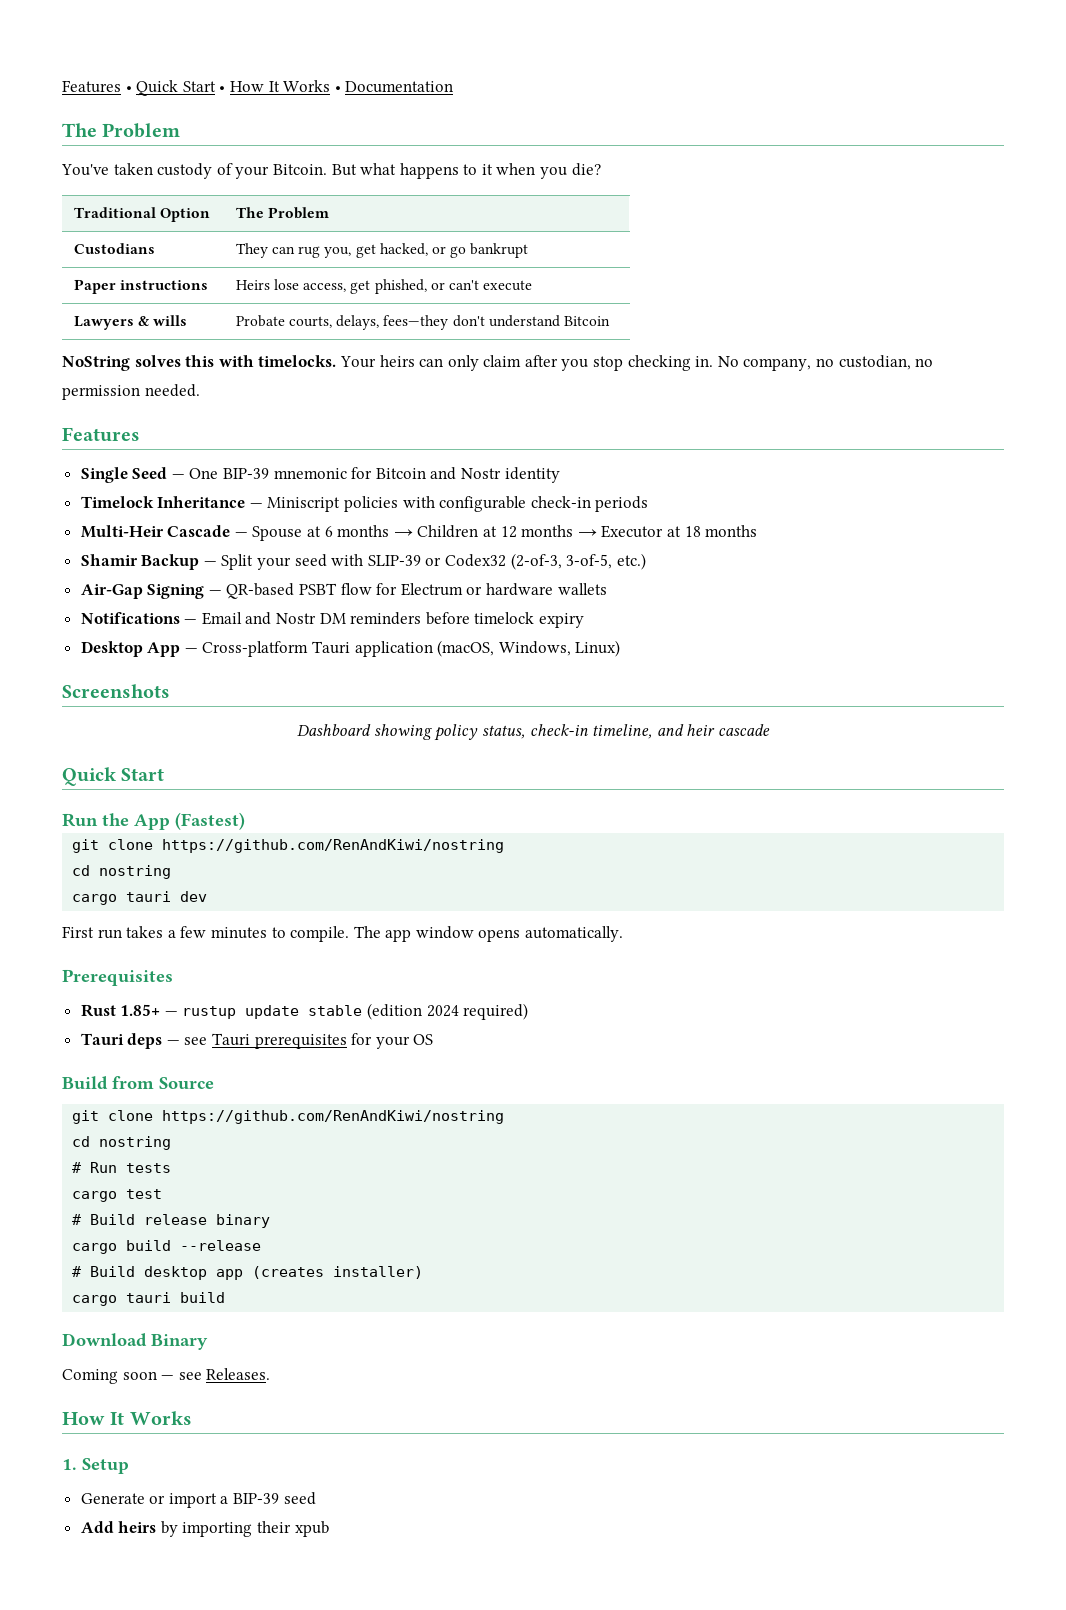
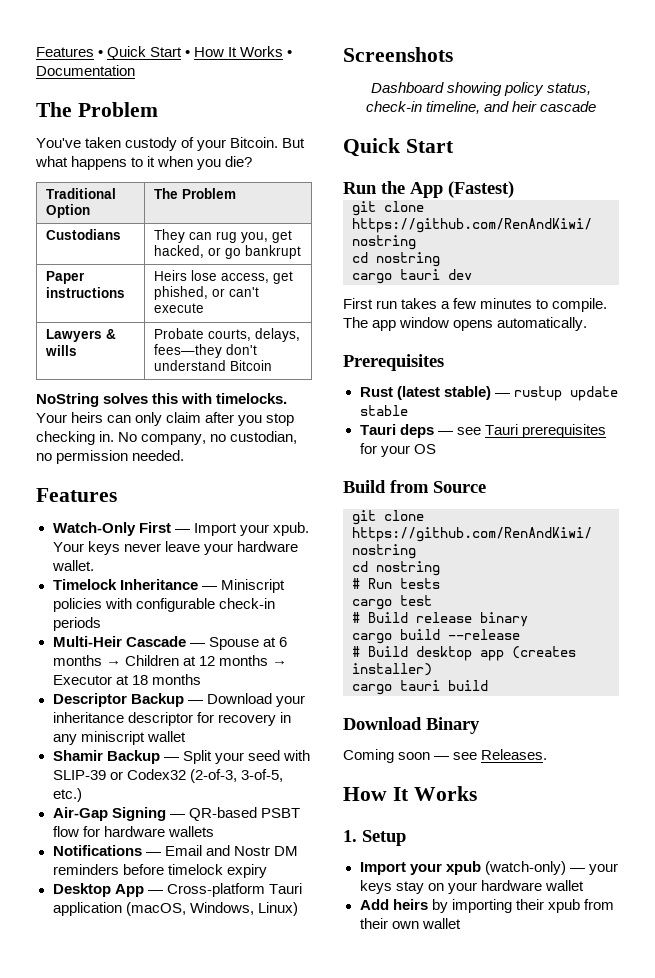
- Single Seed — One BIP-39 mnemonic for Bitcoin and Nostr identity
+ Watch-Only First — Import your xpub. Your keys never leave your hardware wallet.
+ Descriptor Backup — Download your inheritance descriptor for recovery in any miniscript wallet
- Air-Gap Signing — QR-based PSBT flow for Electrum or hardware wallets
+ Air-Gap Signing — QR-based PSBT flow for hardware wallets
- Rust 1.85+ — rustup update stable (edition 2024 required)
+ Rust (latest stable) — rustup update stable
- Generate or import a BIP-39 seed
+ Import your xpub (watch-only) — your keys stay on your hardware wallet
- Add heirs by importing their xpub
+ Add heirs by importing their xpub from their own wallet

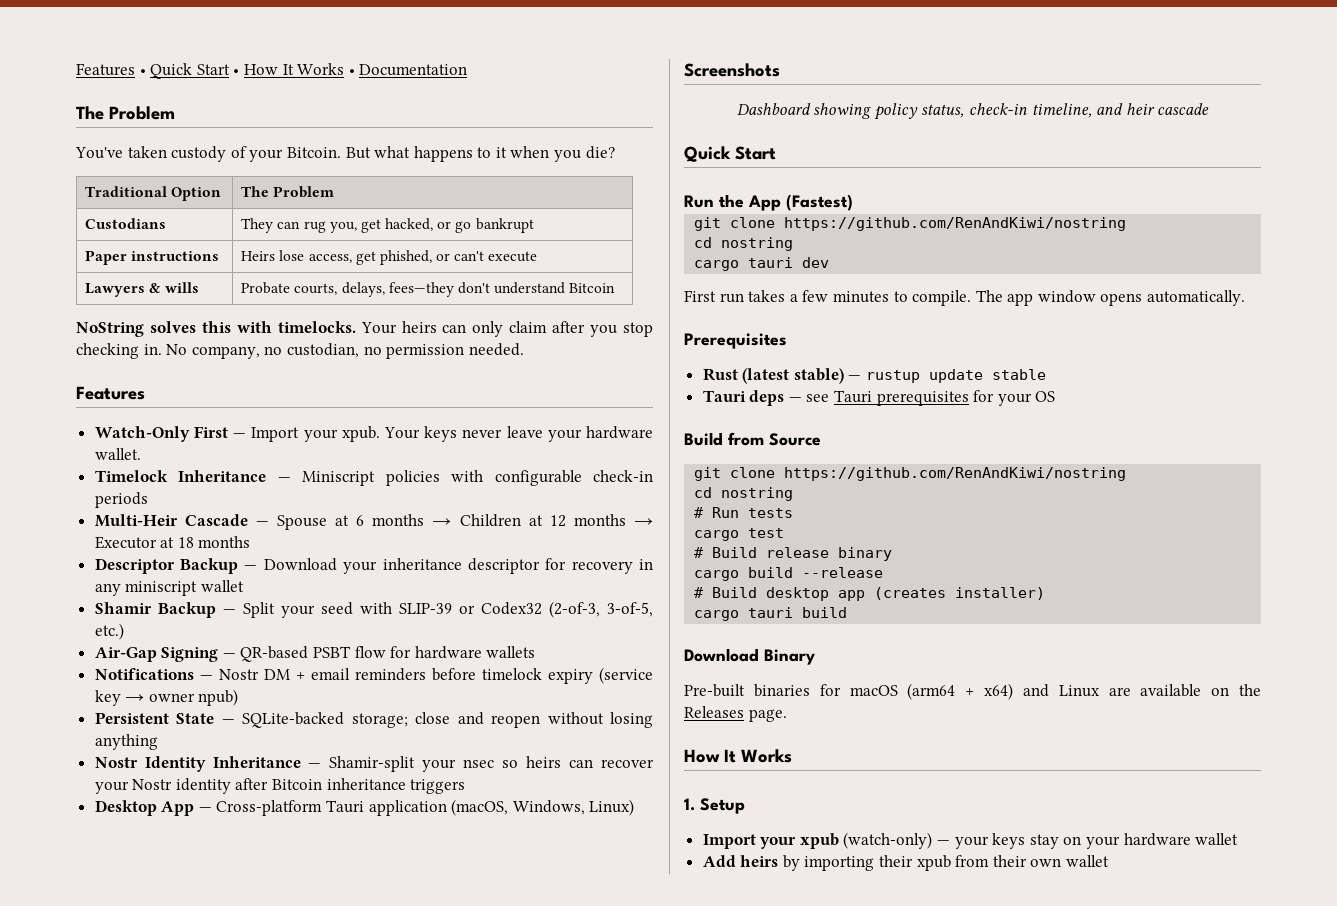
- Notifications — Email and Nostr DM reminders before timelock expiry
+ Notifications — Nostr DM + email reminders before timelock expiry (service key → owner npub)
+ Persistent State — SQLite-backed storage; close and reopen without losing anything
+ Nostr Identity Inheritance — Shamir-split your nsec so heirs can recover your Nostr identity after Bitcoin inheritance triggers
- Coming soon — see Releases.
+ Pre-built binaries for macOS (arm64 + x64) and Linux are available on the Releases page.

